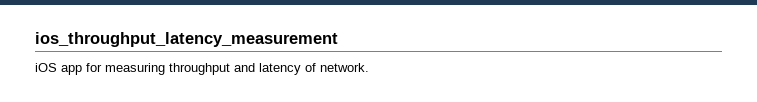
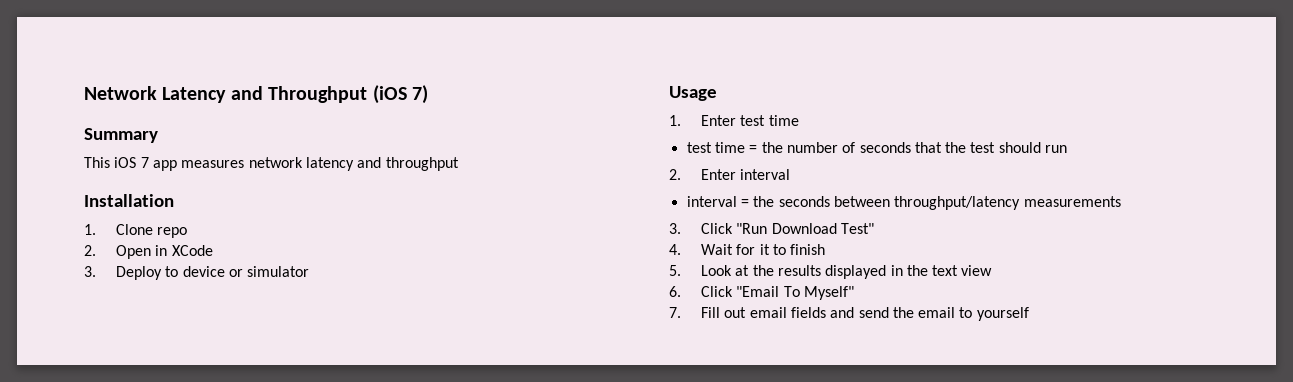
- ios_throughput_latency_measurement
- iOS app for measuring throughput and latency of network.
+ Network Latency and Throughput (iOS 7)
+ Summary
+ This iOS 7 app measures network latency and throughput
+ Installation
+ 1. Clone repo
+ 2. Open in XCode
+ 3. Deploy to device or simulator
+ Usage
+ 1. Enter test time
+ test time = the number of seconds that the test should run
+ 2. Enter interval
+ interval = the seconds between throughput/latency measurements
+ 3. Click "Run Download Test"
+ 4. Wait for it to finish
+ 5. Look at the results displayed in the text view
+ 6. Click "Email To Myself"
+ 7. Fill out email fields and send the email to yourself

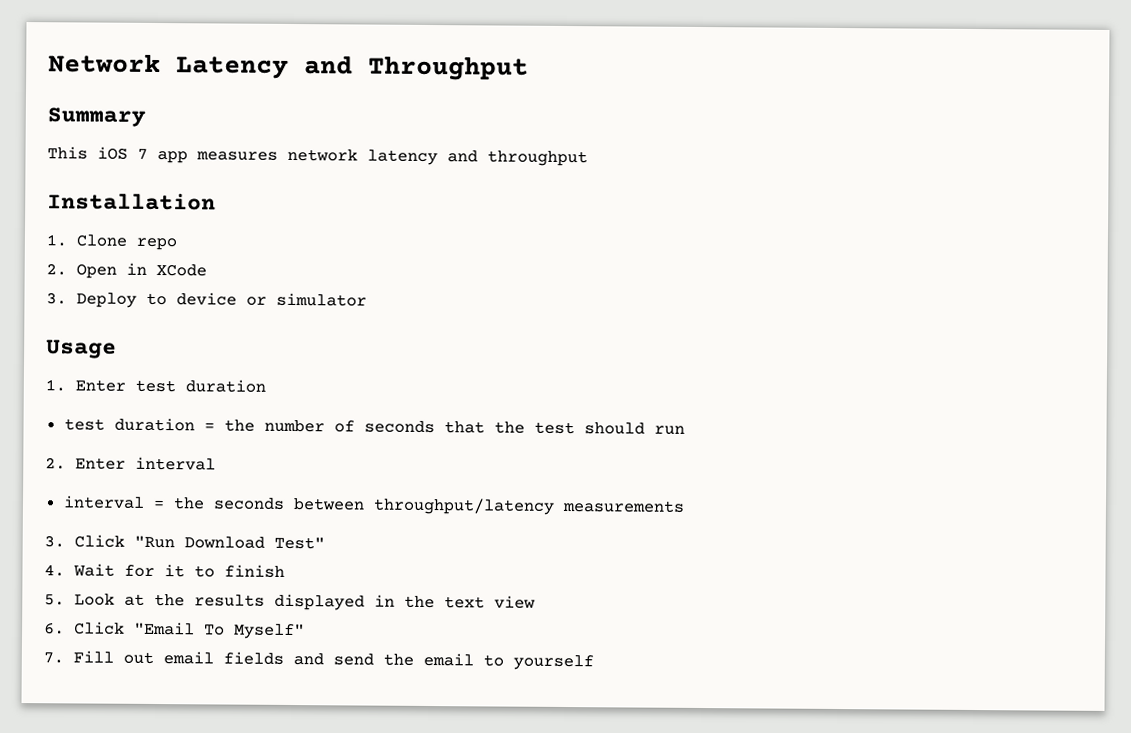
- Network Latency and Throughput (iOS 7)
+ Network Latency and Throughput
- 1. Enter test time
- test time = the number of seconds that the test should run
+ 1. Enter test duration
+ test duration = the number of seconds that the test should run

